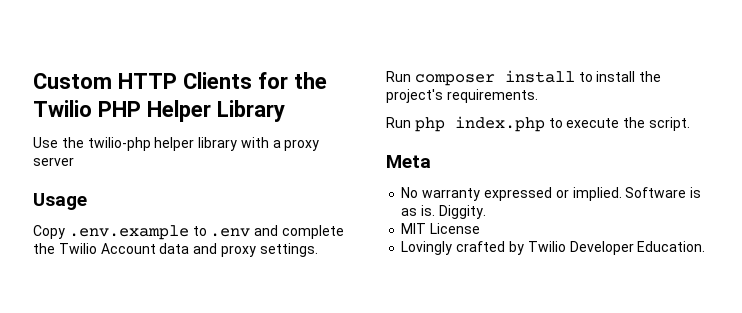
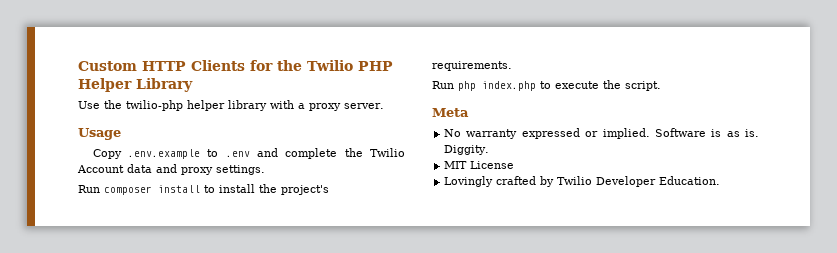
- Use the twilio-php helper library with a proxy server
+ Use the twilio-php helper library with a proxy server.

